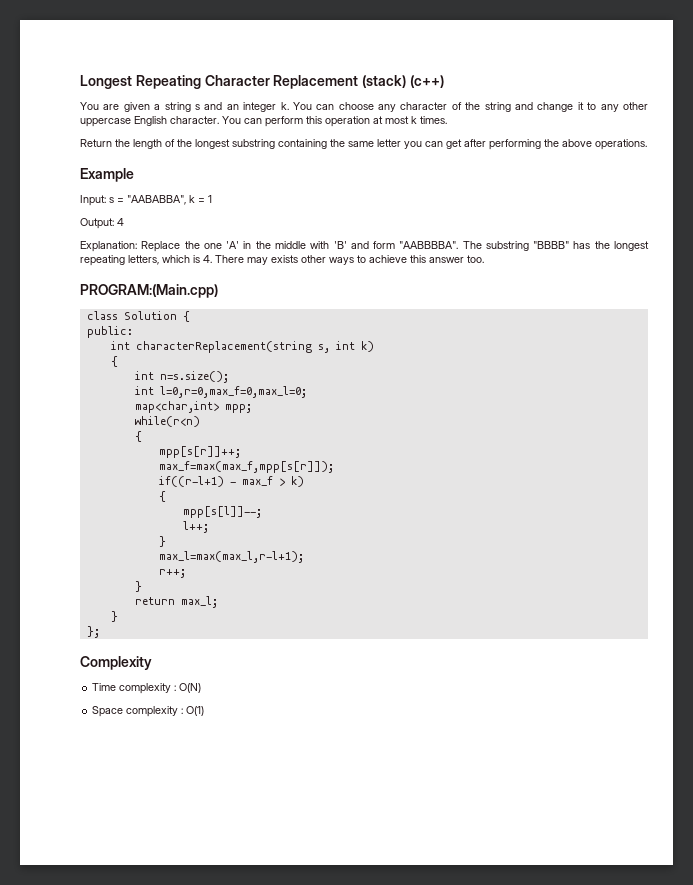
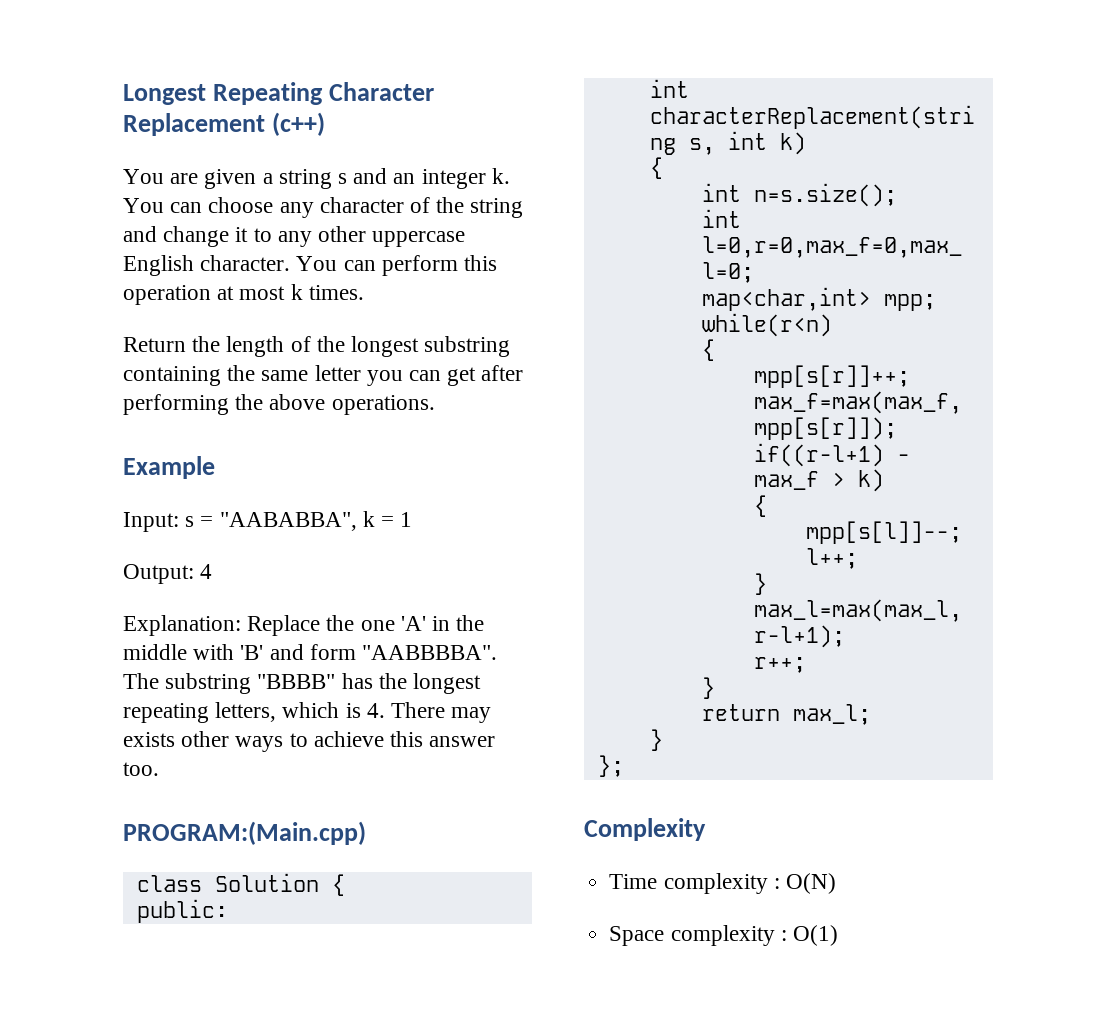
- Longest Repeating Character Replacement (stack) (c++)
+ Longest Repeating Character Replacement (c++)

